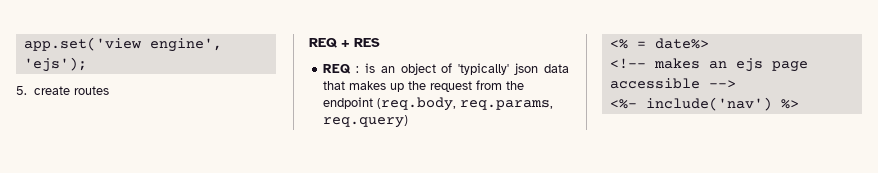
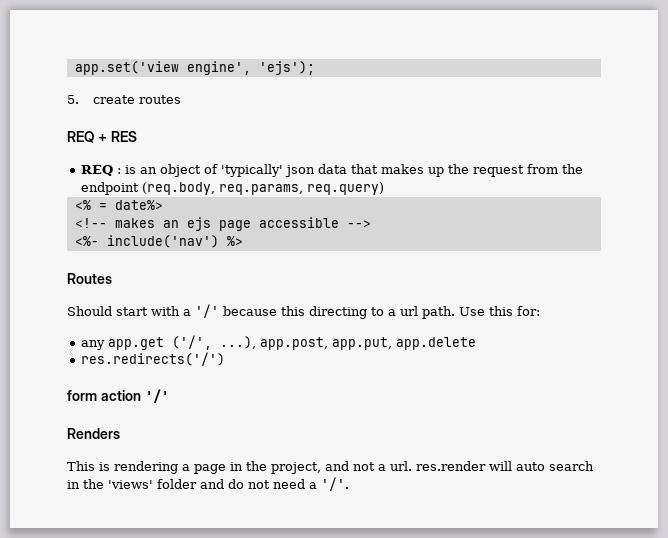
+ Routes
+ Should start with a '/' because this directing to a url path. Use this for:
+ any app.get ('/', ...), app.post, app.put, app.delete
+ res.redirects('/')
+ form action '/'
+ Renders
+ This is rendering a page in the project, and not a url. res.render will auto search in the 'views' folder and do not need a '/'.

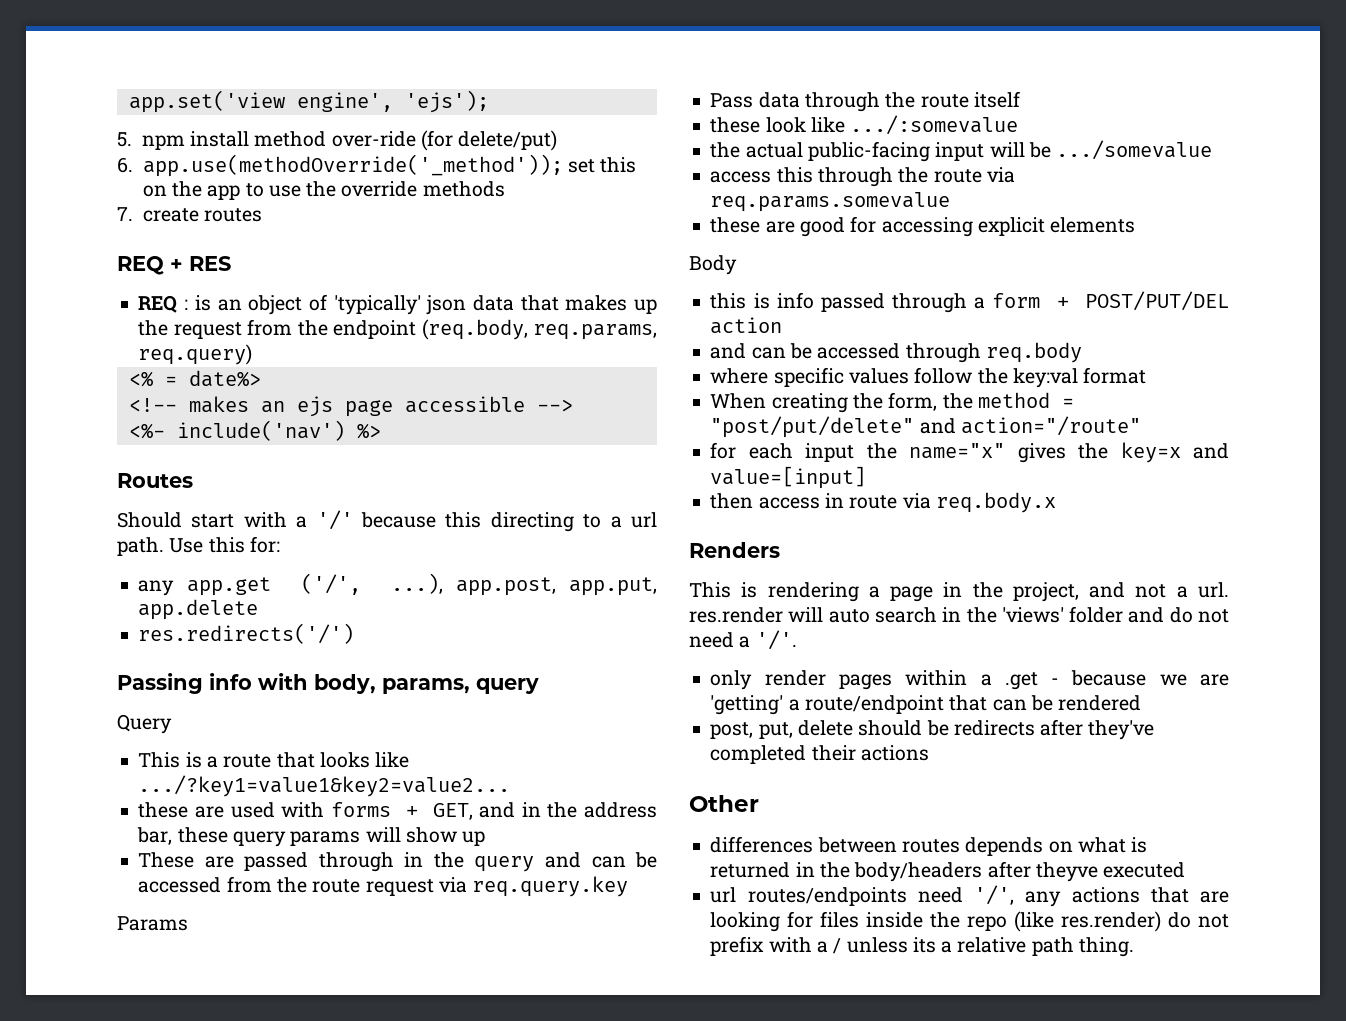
- 5. create routes
+ 5. npm install method over-ride (for delete/put)
+ 6. app.use(methodOverride('_method')); set this on the app to use the override methods
+ 7. create routes
- form action '/'
+ Passing info with body, params, query
+ Query
+ This is a route that looks like .../?key1=value1&key2=value2...
+ these are used with forms + GET, and in the address bar, these query params will show up
+ These are passed through in the query and can be accessed from the route request via req.query.key
+ Params
+ Pass data through the route itself
+ these look like .../:somevalue
+ the actual public-facing input will be .../somevalue
+ access this through the route via req.params.somevalue
+ these are good for accessing explicit elements
+ Body
+ this is info passed through a form + POST/PUT/DEL action
+ and can be accessed through req.body
+ where specific values follow the key:val format
+ When creating the form, the method = "post/put/delete" and action="/route"
+ for each input the name="x" gives the key=x and value=[input]
+ then access in route via req.body.x
+ only render pages within a .get - because we are 'getting' a route/endpoint that can be rendered
+ post, put, delete should be redirects after they've completed their actions
+ Other
+ differences between routes depends on what is returned in the body/headers after theyve executed
+ url routes/endpoints need '/', any actions that are looking for files inside the repo (like res.render) do not prefix with a / unless its a relative path thing.

